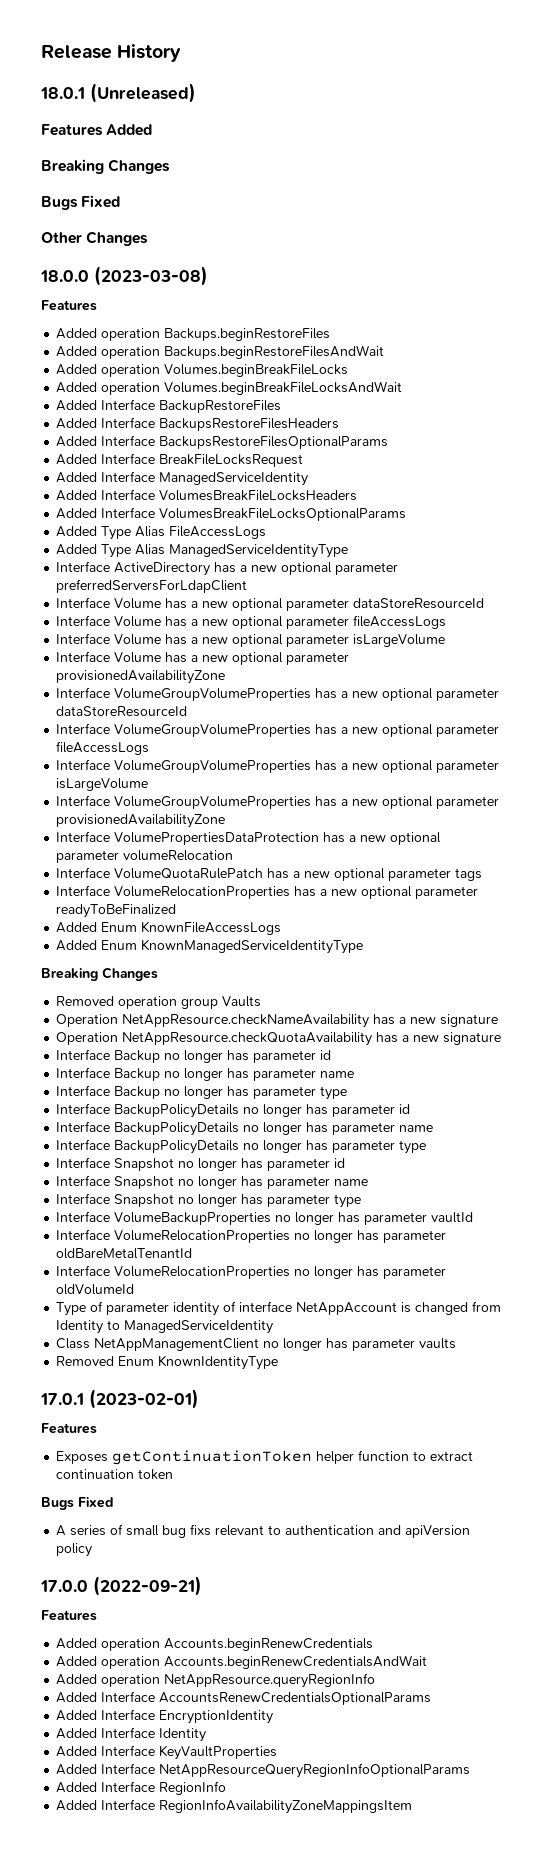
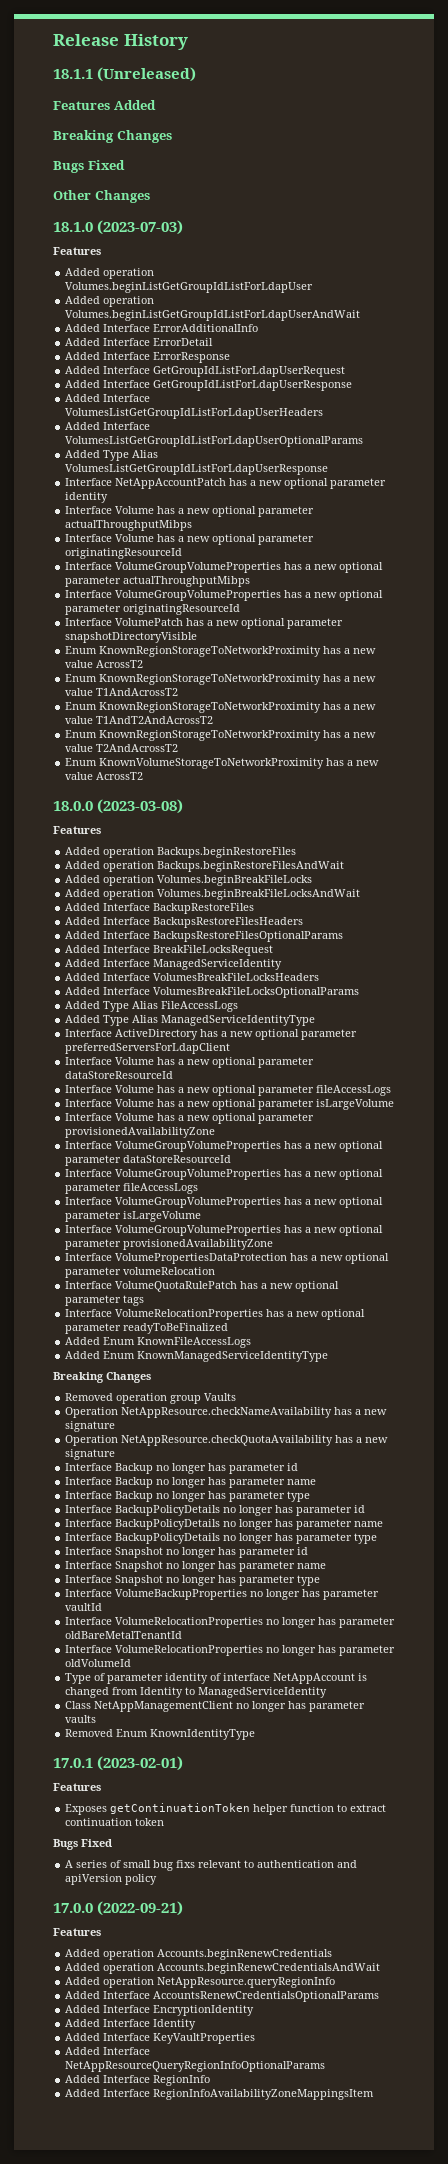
- 18.0.1 (Unreleased)
+ 18.1.1 (Unreleased)
+ 18.1.0 (2023-07-03)
+ Features
+ Added operation Volumes.beginListGetGroupIdListForLdapUser
+ Added operation Volumes.beginListGetGroupIdListForLdapUserAndWait
+ Added Interface ErrorAdditionalInfo
+ Added Interface ErrorDetail
+ Added Interface ErrorResponse
+ Added Interface GetGroupIdListForLdapUserRequest
+ Added Interface GetGroupIdListForLdapUserResponse
+ Added Interface VolumesListGetGroupIdListForLdapUserHeaders
+ Added Interface VolumesListGetGroupIdListForLdapUserOptionalParams
+ Added Type Alias VolumesListGetGroupIdListForLdapUserResponse
+ Interface NetAppAccountPatch has a new optional parameter identity
+ Interface Volume has a new optional parameter actualThroughputMibps
+ Interface Volume has a new optional parameter originatingResourceId
+ Interface VolumeGroupVolumeProperties has a new optional parameter actualThroughputMibps
+ Interface VolumeGroupVolumeProperties has a new optional parameter originatingResourceId
+ Interface VolumePatch has a new optional parameter snapshotDirectoryVisible
+ Enum KnownRegionStorageToNetworkProximity has a new value AcrossT2
+ Enum KnownRegionStorageToNetworkProximity has a new value T1AndAcrossT2
+ Enum KnownRegionStorageToNetworkProximity has a new value T1AndT2AndAcrossT2
+ Enum KnownRegionStorageToNetworkProximity has a new value T2AndAcrossT2
+ Enum KnownVolumeStorageToNetworkProximity has a new value AcrossT2

